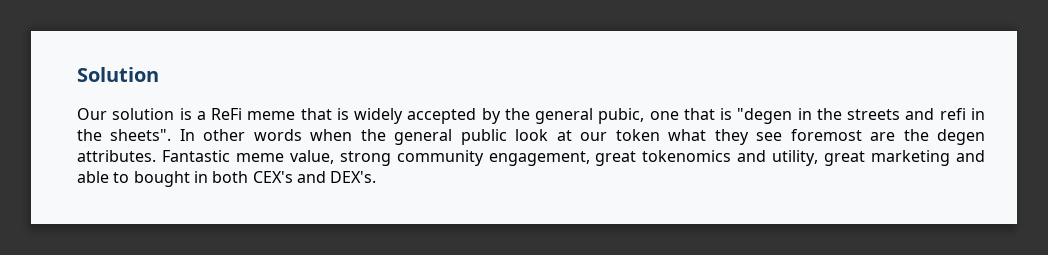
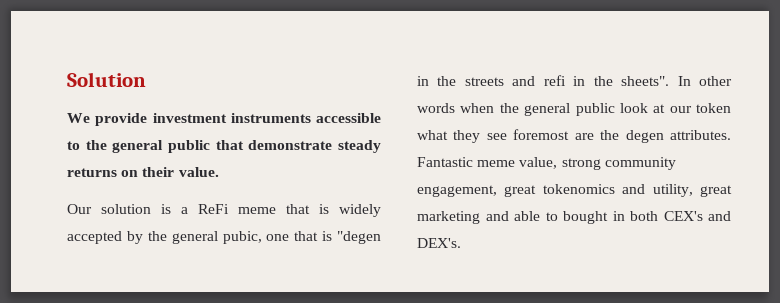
+ We provide investment instruments accessible to the general public that demonstrate steady returns on their value.

